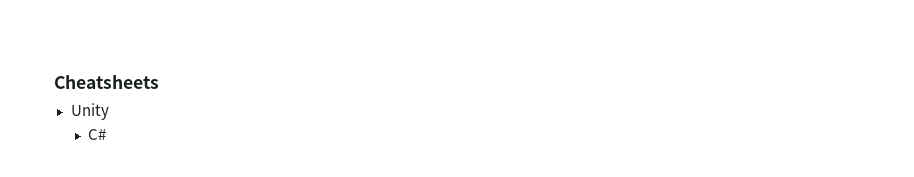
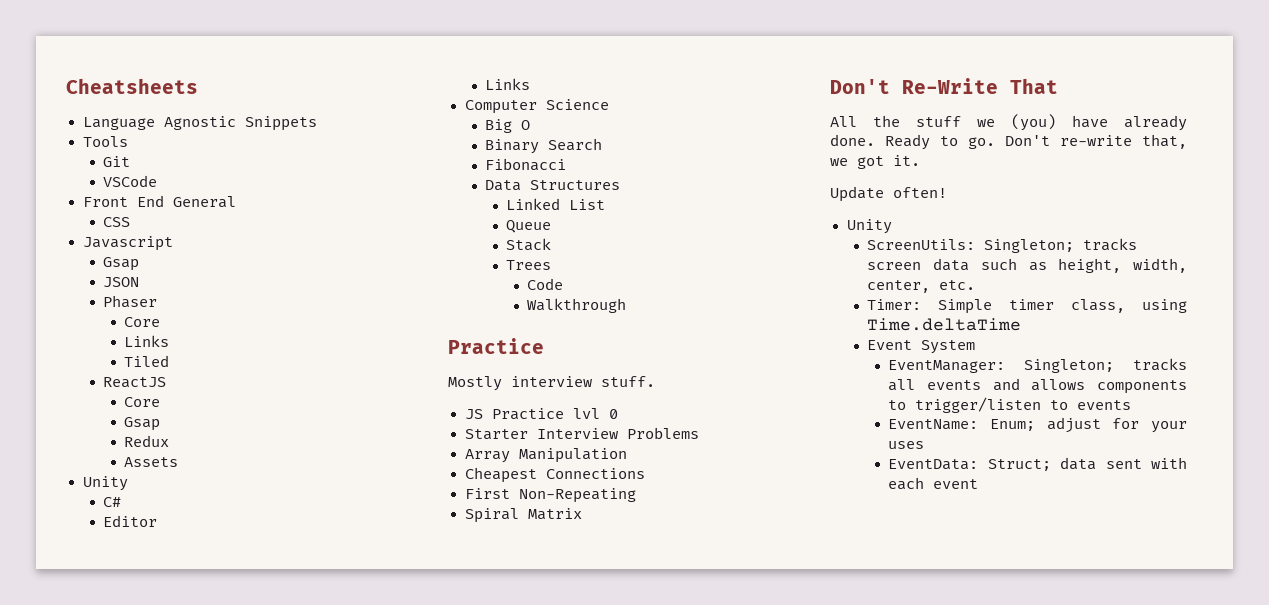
+ Language Agnostic Snippets
+ Tools
+ Git
+ VSCode
+ Front End General
+ CSS
+ Javascript
+ Gsap
+ JSON
+ Phaser
+ Core
+ Links
+ Tiled
+ ReactJS
+ Core
+ Gsap
+ Redux
+ Assets
  Unity
  C#
+ Editor
+ Links
+ Computer Science
+ Big O
+ Binary Search
+ Fibonacci
+ Data Structures
+ Linked List
+ Queue
+ Stack
+ Trees
+ Code
+ Walkthrough
+ Practice
+ Mostly interview stuff.
+ JS Practice lvl 0
+ Starter Interview Problems
+ Array Manipulation
+ Cheapest Connections
+ First Non-Repeating
+ Spiral Matrix
+ Don't Re-Write That
+ All the stuff we (you) have already done. Ready to go. Don't re-write that, we got it.
+ Update often!
+ Unity
+ ScreenUtils: Singleton; tracks screen data such as height, width, center, etc.
+ Timer: Simple timer class, using Time.deltaTime
+ Event System
+ EventManager: Singleton; tracks all events and allows components to trigger/listen to events
+ EventName: Enum; adjust for your uses
+ EventData: Struct; data sent with each event

